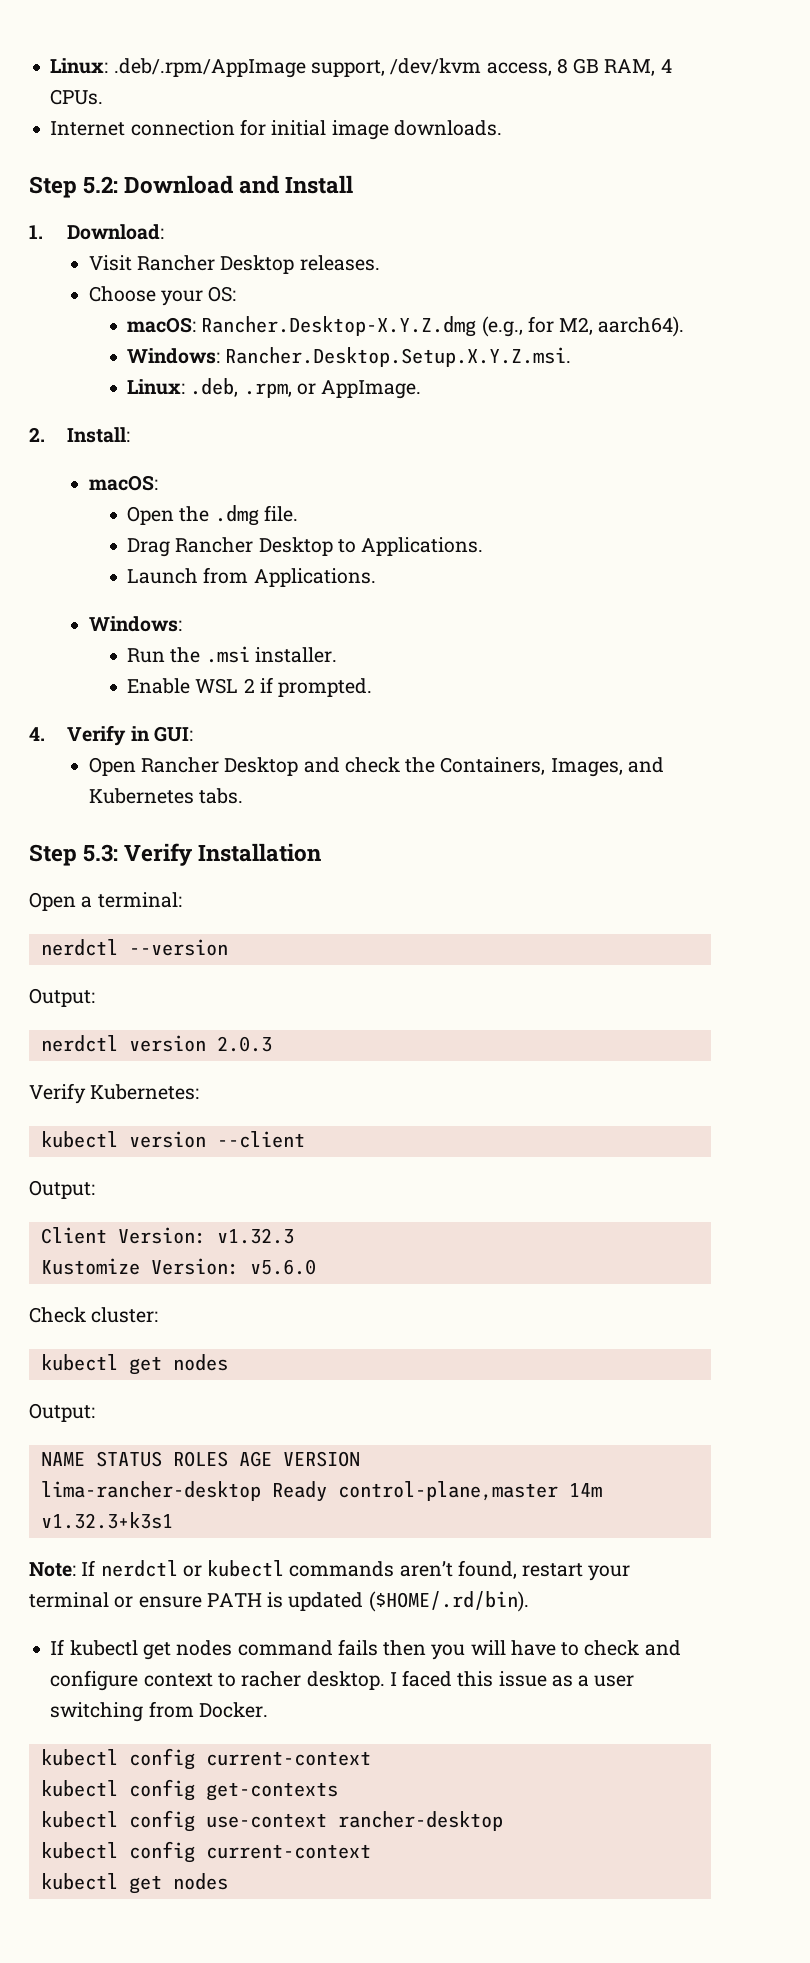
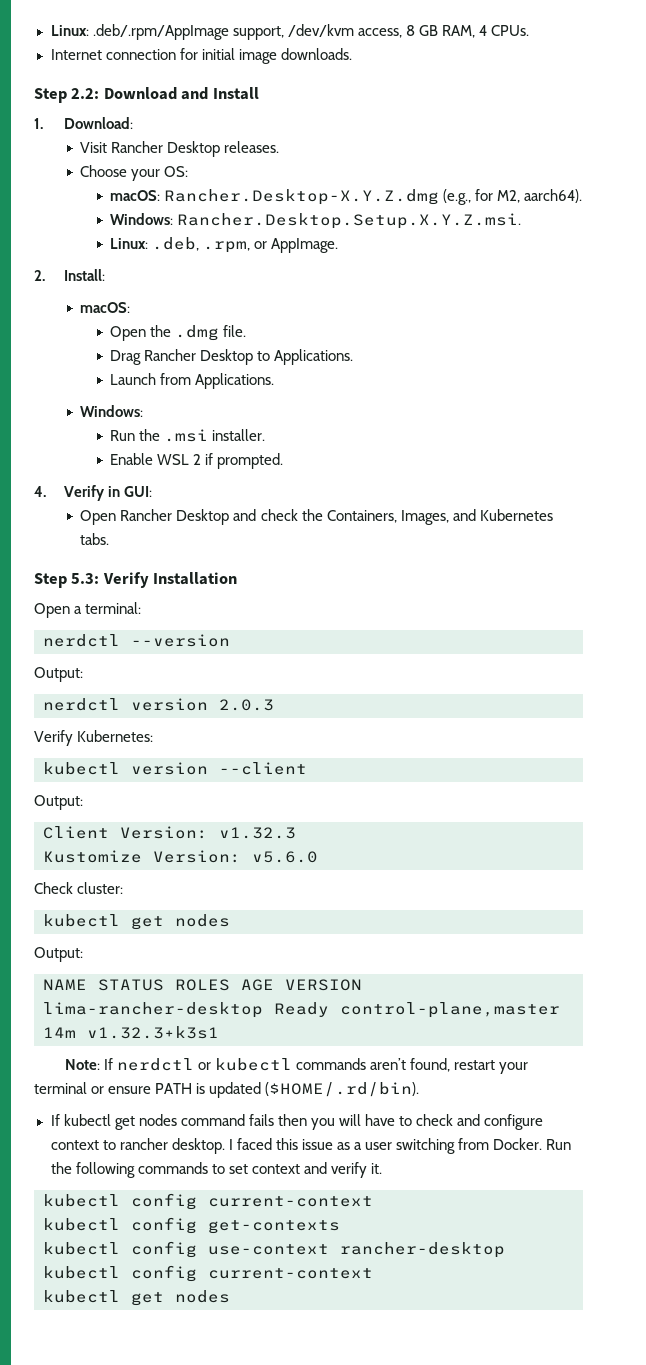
- Step 5.2: Download and Install
+ Step 2.2: Download and Install
- If kubectl get nodes command fails then you will have to check and configure context to racher desktop.
+ If kubectl get nodes command fails then you will have to check and configure context to rancher desktop.
+ Run the following commands to set context and verify it.

